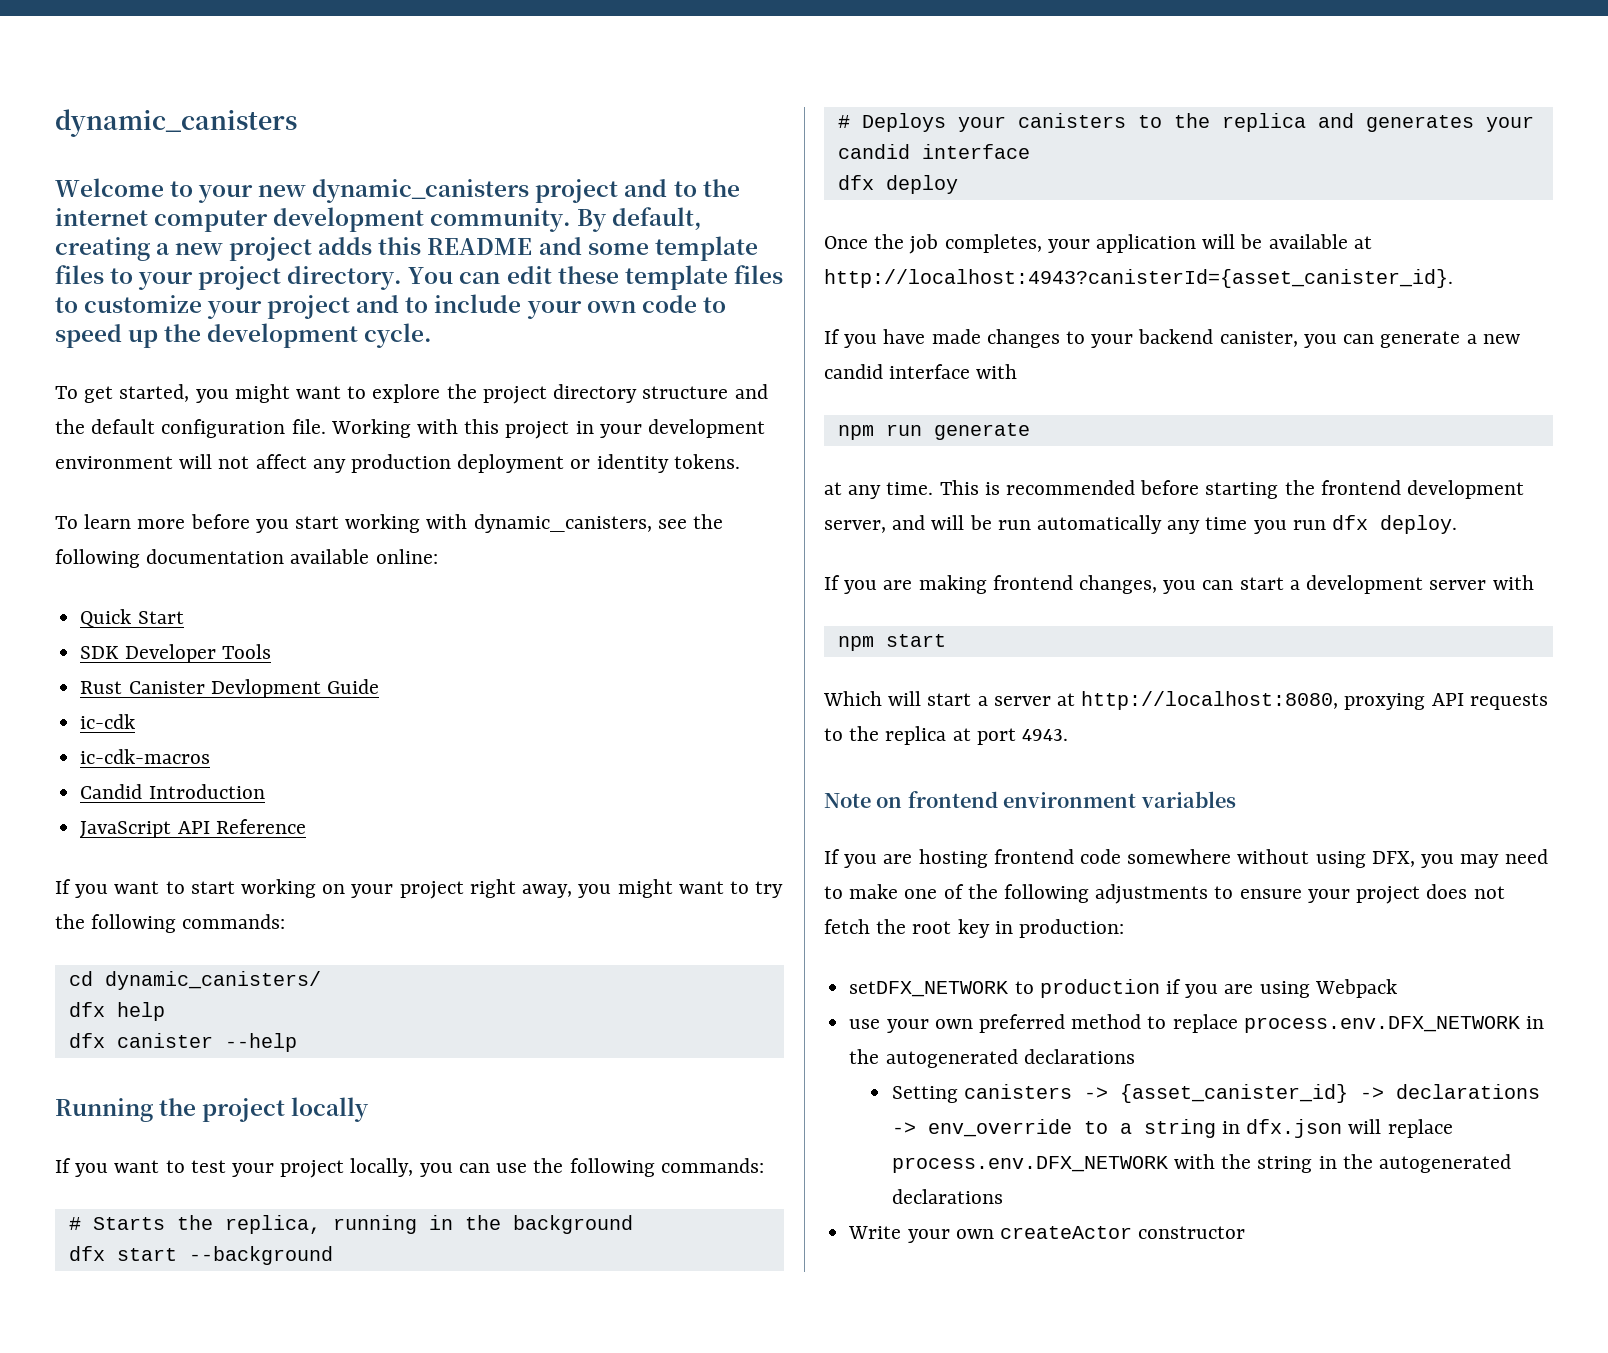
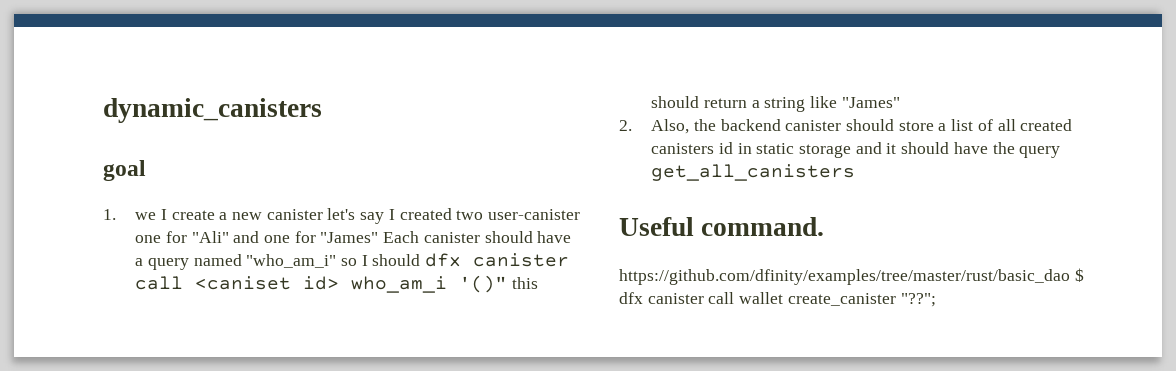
- Welcome to your new dynamic_canisters project and to the internet computer development community. By default, creating a new project adds this README and some template files to your project directory. You can edit these template files to customize your project and to include your own code to speed up the development cycle.
- To get started, you might want to explore the project directory structure and the default configuration file. Working with this project in your development environment will not affect any production deployment or identity tokens.
- To learn more before you start working with dynamic_canisters, see the following documentation available online:
- Quick Start
- SDK Developer Tools
- Rust Canister Devlopment Guide
- ic-cdk
- ic-cdk-macros
- Candid Introduction
- JavaScript API Reference
- If you want to start working on your project right away, you might want to try the following commands:
- cd dynamic_canisters/
- dfx help
- dfx canister --help
- Running the project locally
- If you want to test your project locally, you can use the following commands:
- # Starts the replica, running in the background
- dfx start --background
- # Deploys your canisters to the replica and generates your candid interface
- dfx deploy
- Once the job completes, your application will be available at http://localhost:4943?canisterId={asset_canister_id}.
- If you have made changes to your backend canister, you can generate a new candid interface with
- npm run generate
- at any time. This is recommended before starting the frontend development server, and will be run automatically any time you run dfx deploy.
- If you are making frontend changes, you can start a development server with
- npm start
- Which will start a server at http://localhost:8080, proxying API requests to the replica at port 4943.
- Note on frontend environment variables
- If you are hosting frontend code somewhere without using DFX, you may need to make one of the following adjustments to ensure your project does not fetch the root key in production:
- setDFX_NETWORK to production if you are using Webpack
- use your own preferred method to replace process.env.DFX_NETWORK in the autogenerated declarations
- Setting canisters -> {asset_canister_id} -> declarations -> env_override to a string in dfx.json will replace process.env.DFX_NETWORK with the string in the autogenerated declarations
- Write your own createActor constructor
+ goal
+ 1. we I create a new canister let's say I created two user-canister one for "Ali" and one for "James" Each canister should have a query named "who_am_i" so I should dfx canister call <caniset id> who_am_i '()" this should return a string like "James"
+ 2. Also, the backend canister should store a list of all created canisters id in static storage and it should have the query get_all_canisters
+ Useful command.
+ https://github.com/dfinity/examples/tree/master/rust/basic_dao $ dfx canister call wallet create_canister "??";

